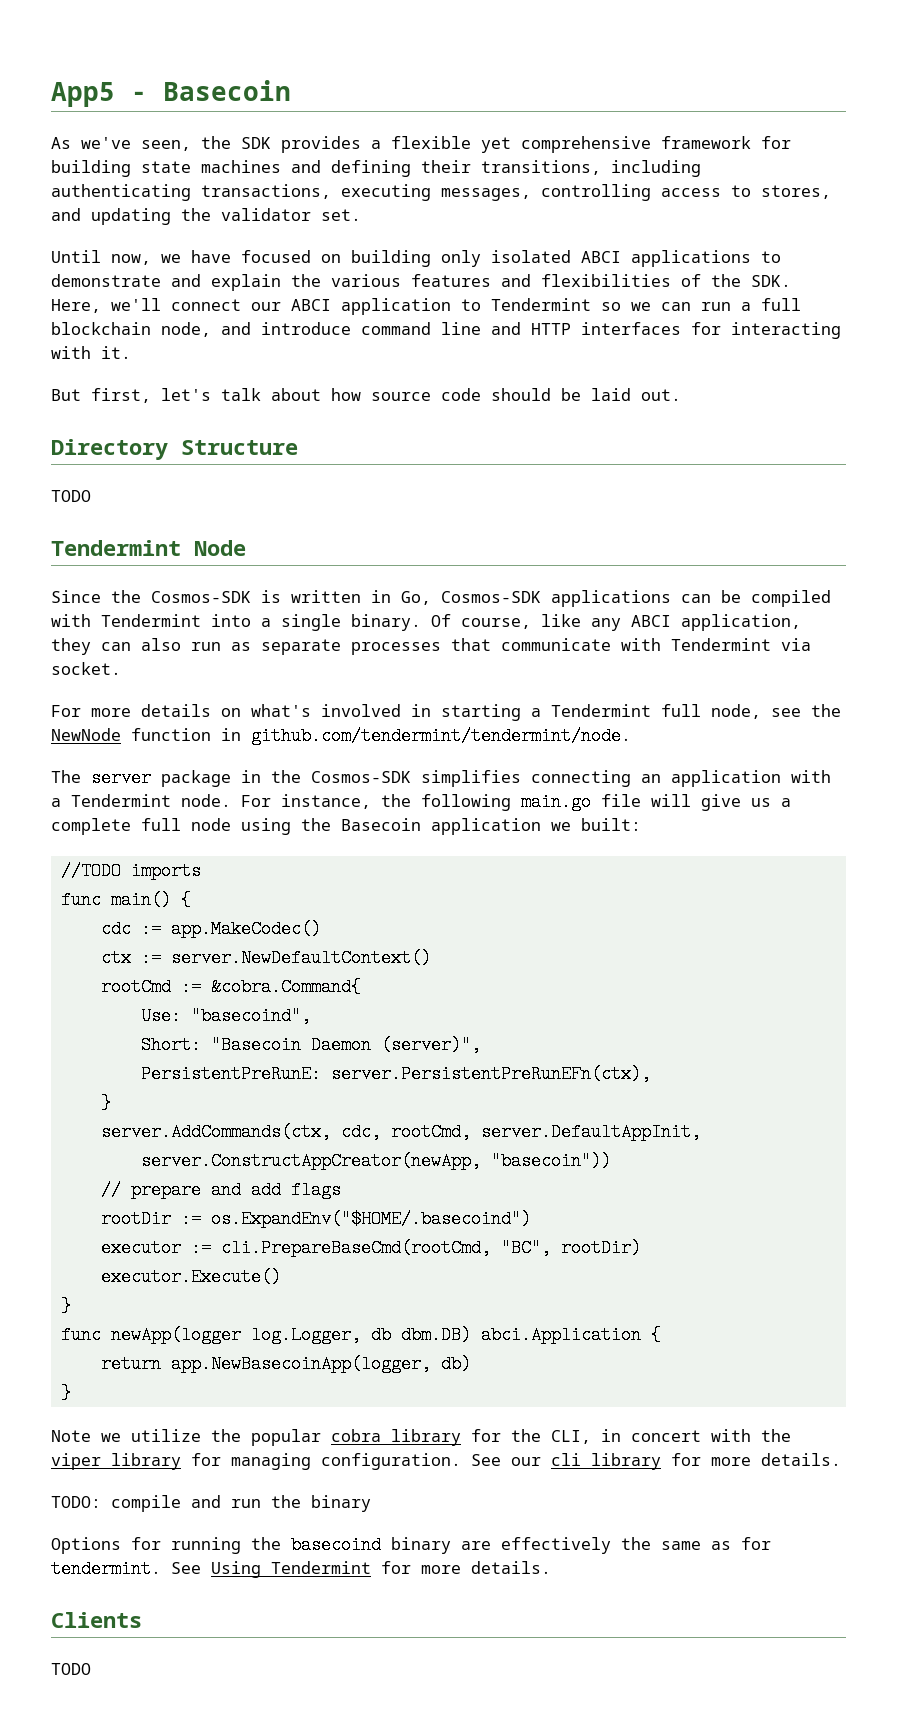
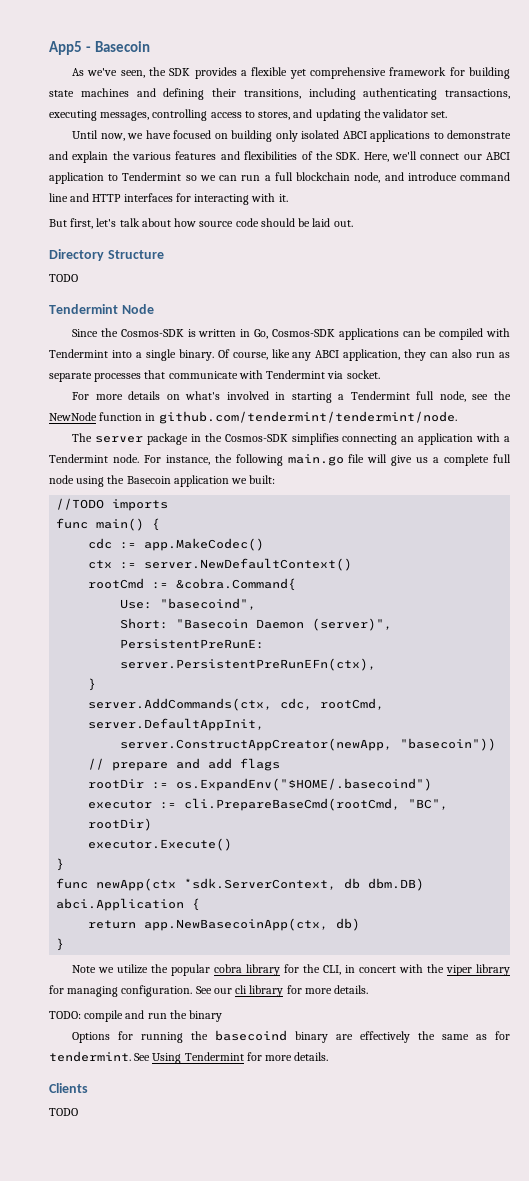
- func newApp(logger log.Logger, db dbm.DB) abci.Application {
+ func newApp(ctx *sdk.ServerContext, db dbm.DB) abci.Application {
- return app.NewBasecoinApp(logger, db)
+ return app.NewBasecoinApp(ctx, db)

